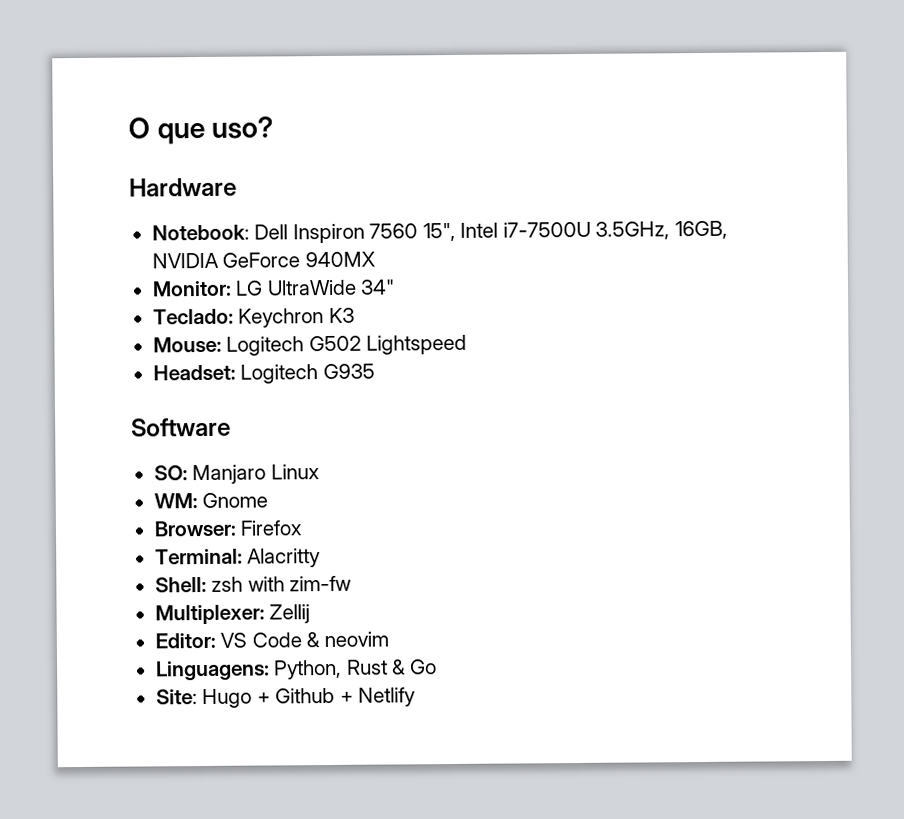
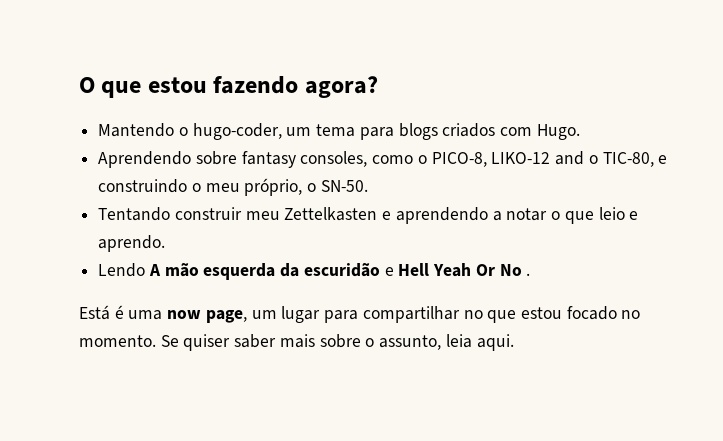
- O que uso?
- Hardware
- Notebook: Dell Inspiron 7560 15", Intel i7-7500U 3.5GHz, 16GB, NVIDIA GeForce 940MX
- Monitor: LG UltraWide 34"
- Teclado: Keychron K3
- Mouse: Logitech G502 Lightspeed
- Headset: Logitech G935
- Software
- SO: Manjaro Linux
- WM: Gnome
- Browser: Firefox
- Terminal: Alacritty
- Shell: zsh with zim-fw
- Multiplexer: Zellij
- Editor: VS Code & neovim
- Linguagens: Python, Rust & Go
- Site: Hugo + Github + Netlify
+ O que estou fazendo agora?
+ Mantendo o hugo-coder, um tema para blogs criados com Hugo.
+ Aprendendo sobre fantasy consoles, como o PICO-8, LIKO-12 and o TIC-80, e construindo o meu próprio, o SN-50.
+ Tentando construir meu Zettelkasten e aprendendo a notar o que leio e aprendo.
+ Lendo A mão esquerda da escuridão e Hell Yeah Or No .
+ Está é uma now page, um lugar para compartilhar no que estou focado no momento. Se quiser saber mais sobre o assunto, leia aqui.

